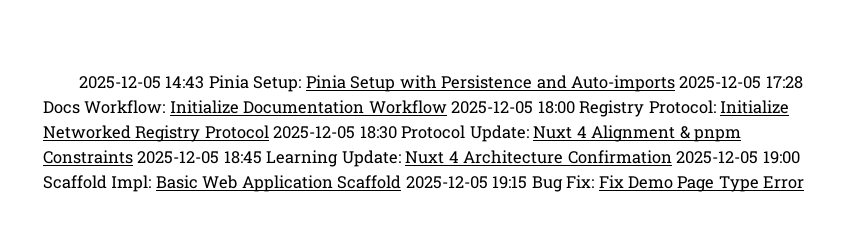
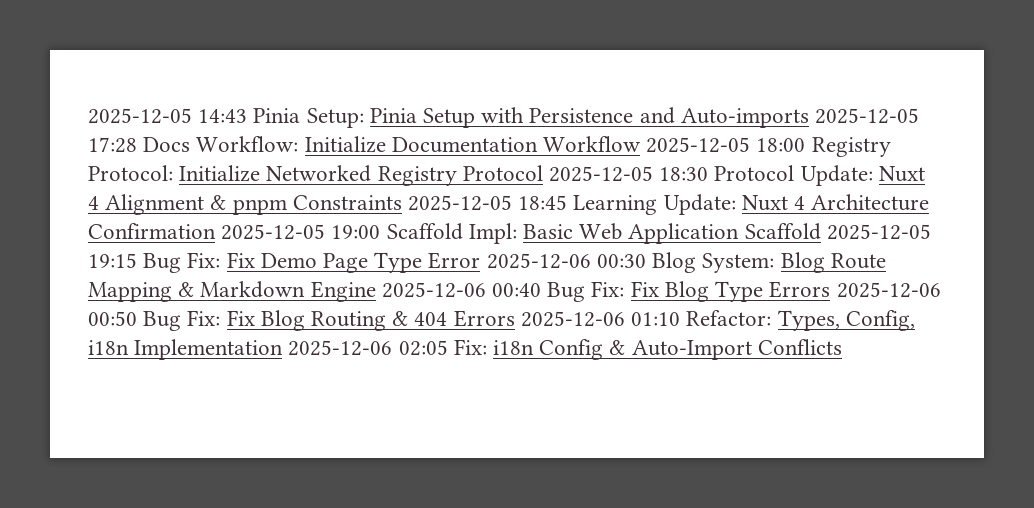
- 2025-12-05 14:43 Pinia Setup: Pinia Setup with Persistence and Auto-imports 2025-12-05 17:28 Docs Workflow: Initialize Documentation Workflow 2025-12-05 18:00 Registry Protocol: Initialize Networked Registry Protocol 2025-12-05 18:30 Protocol Update: Nuxt 4 Alignment & pnpm Constraints 2025-12-05 18:45 Learning Update: Nuxt 4 Architecture Confirmation 2025-12-05 19:00 Scaffold Impl: Basic Web Application Scaffold 2025-12-05 19:15 Bug Fix: Fix Demo Page Type Error
+ 2025-12-05 14:43 Pinia Setup: Pinia Setup with Persistence and Auto-imports 2025-12-05 17:28 Docs Workflow: Initialize Documentation Workflow 2025-12-05 18:00 Registry Protocol: Initialize Networked Registry Protocol 2025-12-05 18:30 Protocol Update: Nuxt 4 Alignment & pnpm Constraints 2025-12-05 18:45 Learning Update: Nuxt 4 Architecture Confirmation 2025-12-05 19:00 Scaffold Impl: Basic Web Application Scaffold 2025-12-05 19:15 Bug Fix: Fix Demo Page Type Error 2025-12-06 00:30 Blog System: Blog Route Mapping & Markdown Engine 2025-12-06 00:40 Bug Fix: Fix Blog Type Errors 2025-12-06 00:50 Bug Fix: Fix Blog Routing & 404 Errors 2025-12-06 01:10 Refactor: Types, Config, i18n Implementation 2025-12-06 02:05 Fix: i18n Config & Auto-Import Conflicts

